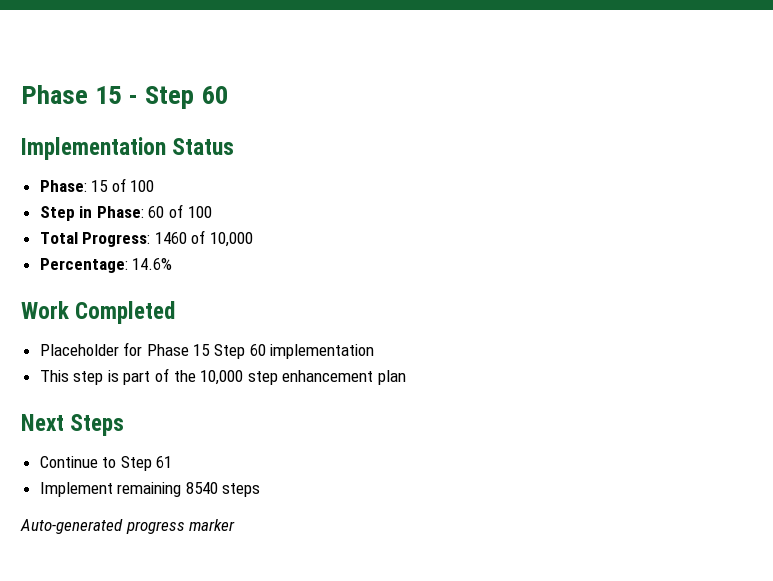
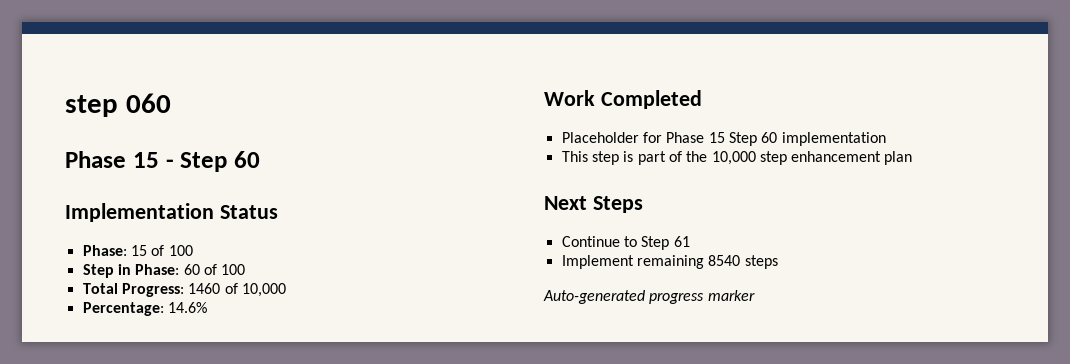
+ step 060

